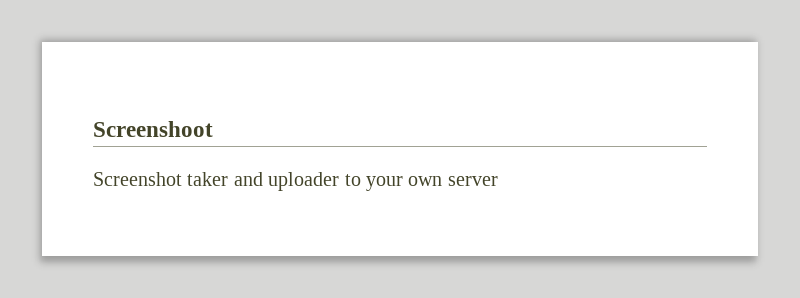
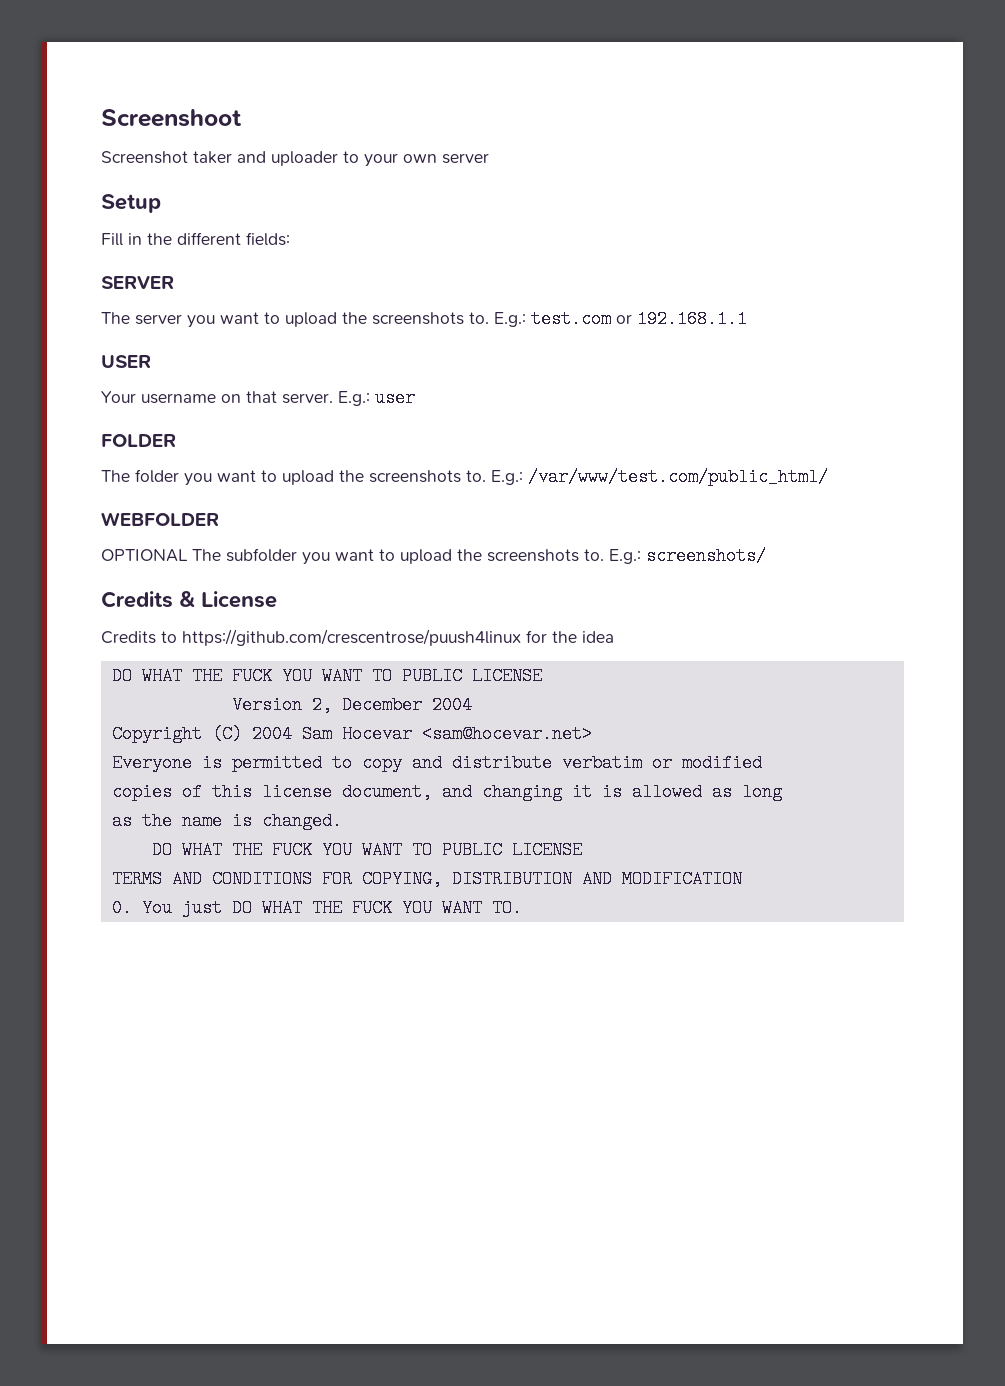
+ Setup
+ Fill in the different fields:
+ SERVER
+ The server you want to upload the screenshots to. E.g.: test.com or 192.168.1.1
+ USER
+ Your username on that server. E.g.: user
+ FOLDER
+ The folder you want to upload the screenshots to. E.g.: /var/www/test.com/public_html/
+ WEBFOLDER
+ OPTIONAL The subfolder you want to upload the screenshots to. E.g.: screenshots/
+ Credits & License
+ Credits to https://github.com/crescentrose/puush4linux for the idea
+ DO WHAT THE FUCK YOU WANT TO PUBLIC LICENSE
+ Version 2, December 2004
+ Copyright (C) 2004 Sam Hocevar <sam@hocevar.net>
+ Everyone is permitted to copy and distribute verbatim or modified
+ copies of this license document, and changing it is allowed as long
+ as the name is changed.
+ DO WHAT THE FUCK YOU WANT TO PUBLIC LICENSE
+ TERMS AND CONDITIONS FOR COPYING, DISTRIBUTION AND MODIFICATION
+ 0. You just DO WHAT THE FUCK YOU WANT TO.

